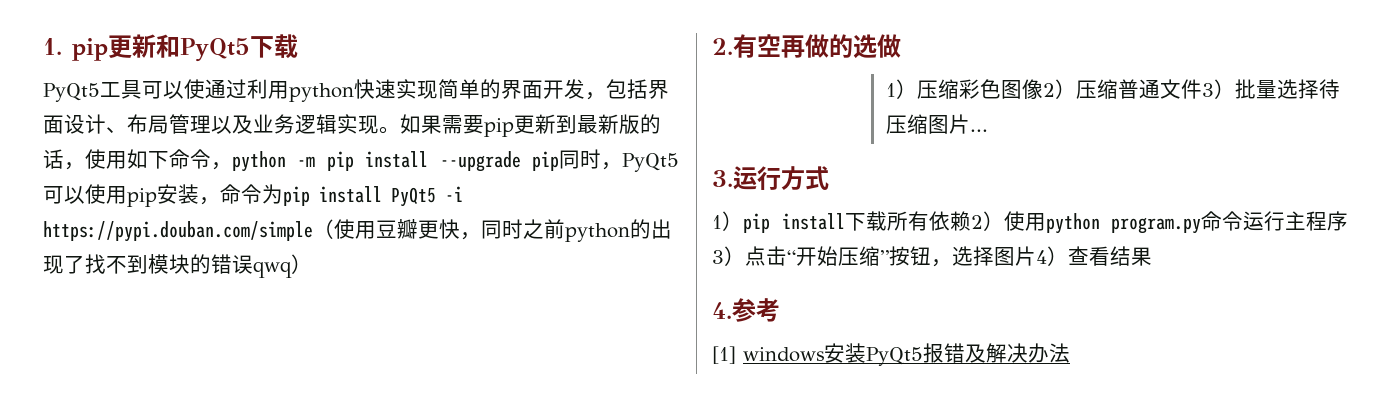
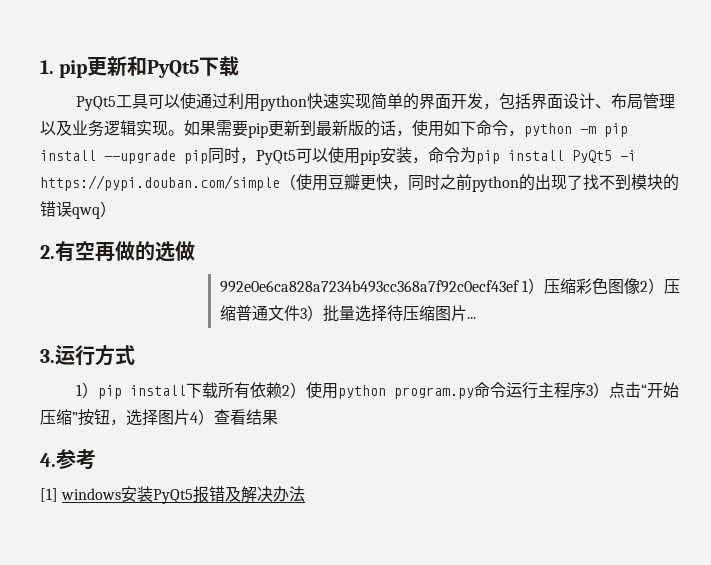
- 1）压缩彩色图像2）压缩普通文件3）批量选择待压缩图片...
+ 992e0e6ca828a7234b493cc368a7f92c0ecf43ef 1）压缩彩色图像2）压缩普通文件3）批量选择待压缩图片...

